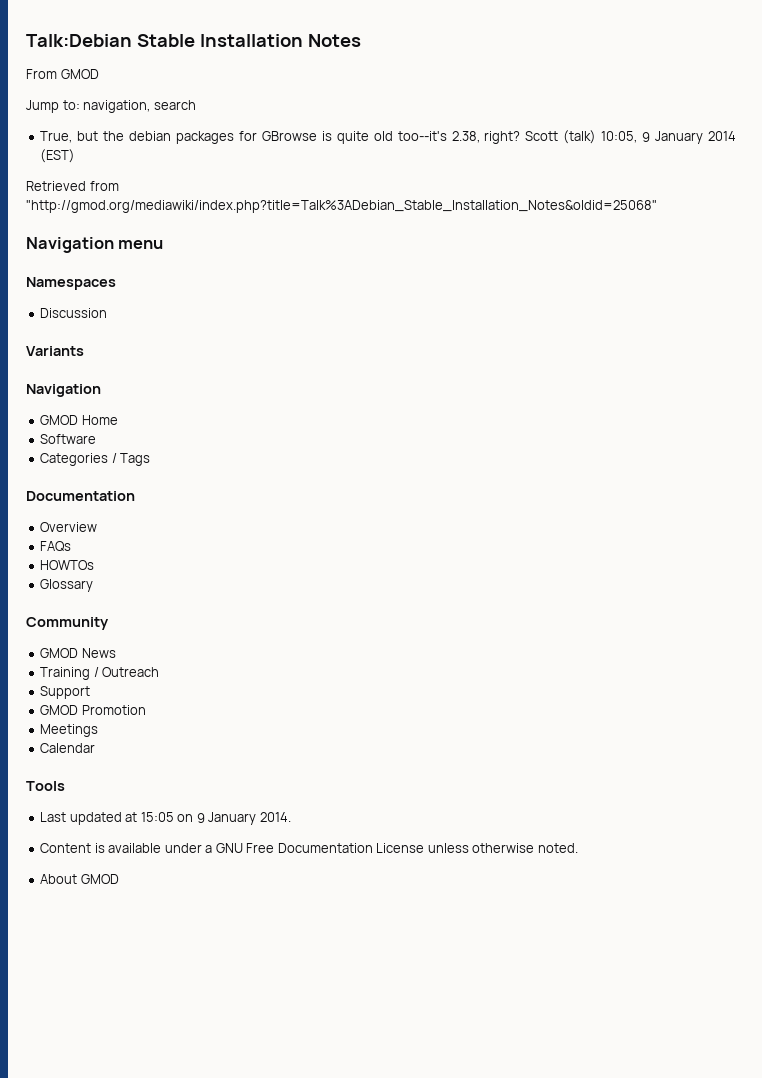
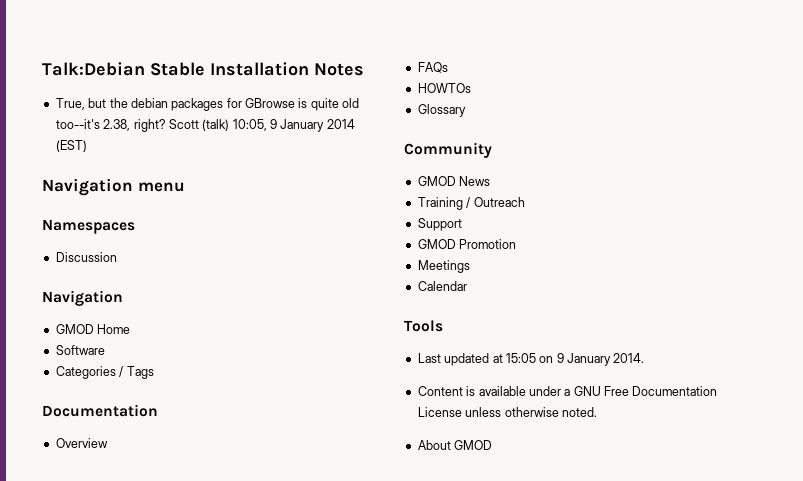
- From GMOD
- Jump to: navigation, search
- Retrieved from "http://gmod.org/mediawiki/index.php?title=Talk%3ADebian_Stable_Installation_Notes&oldid=25068"
- Variants

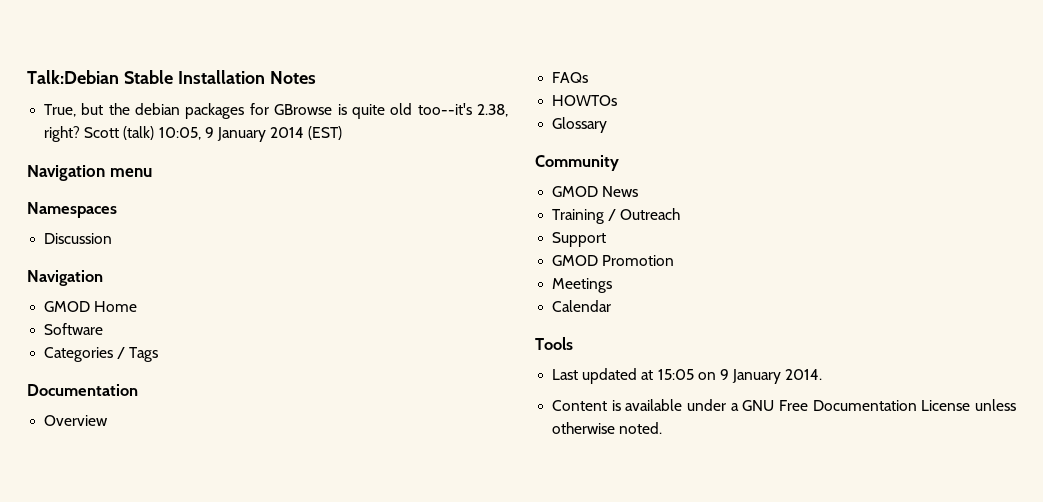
- About GMOD

